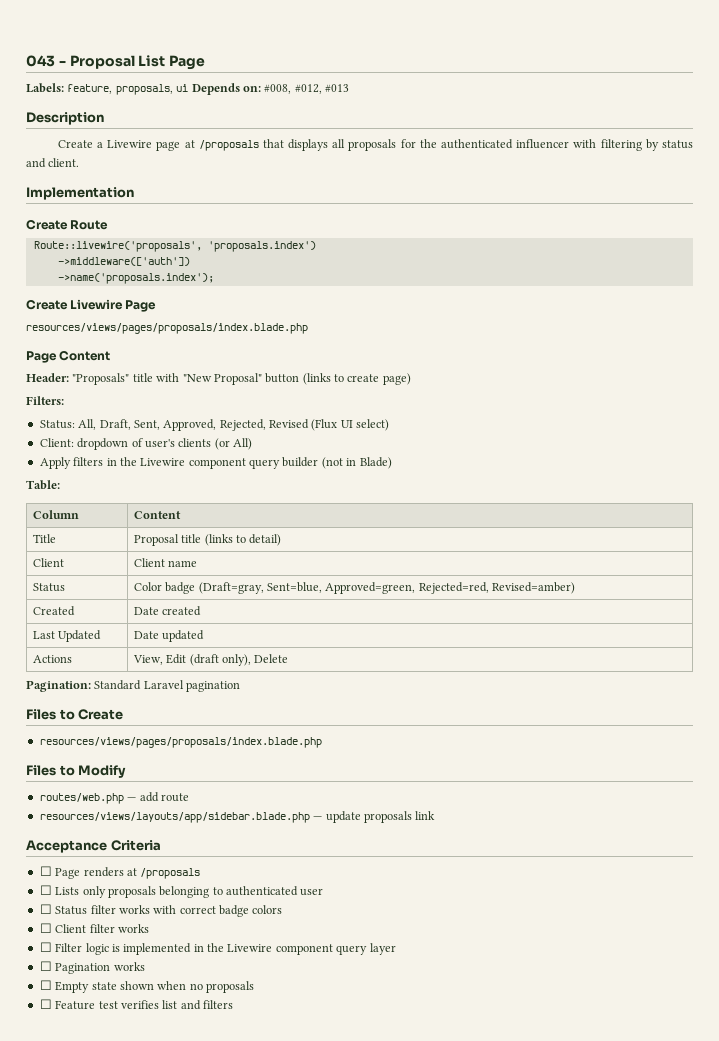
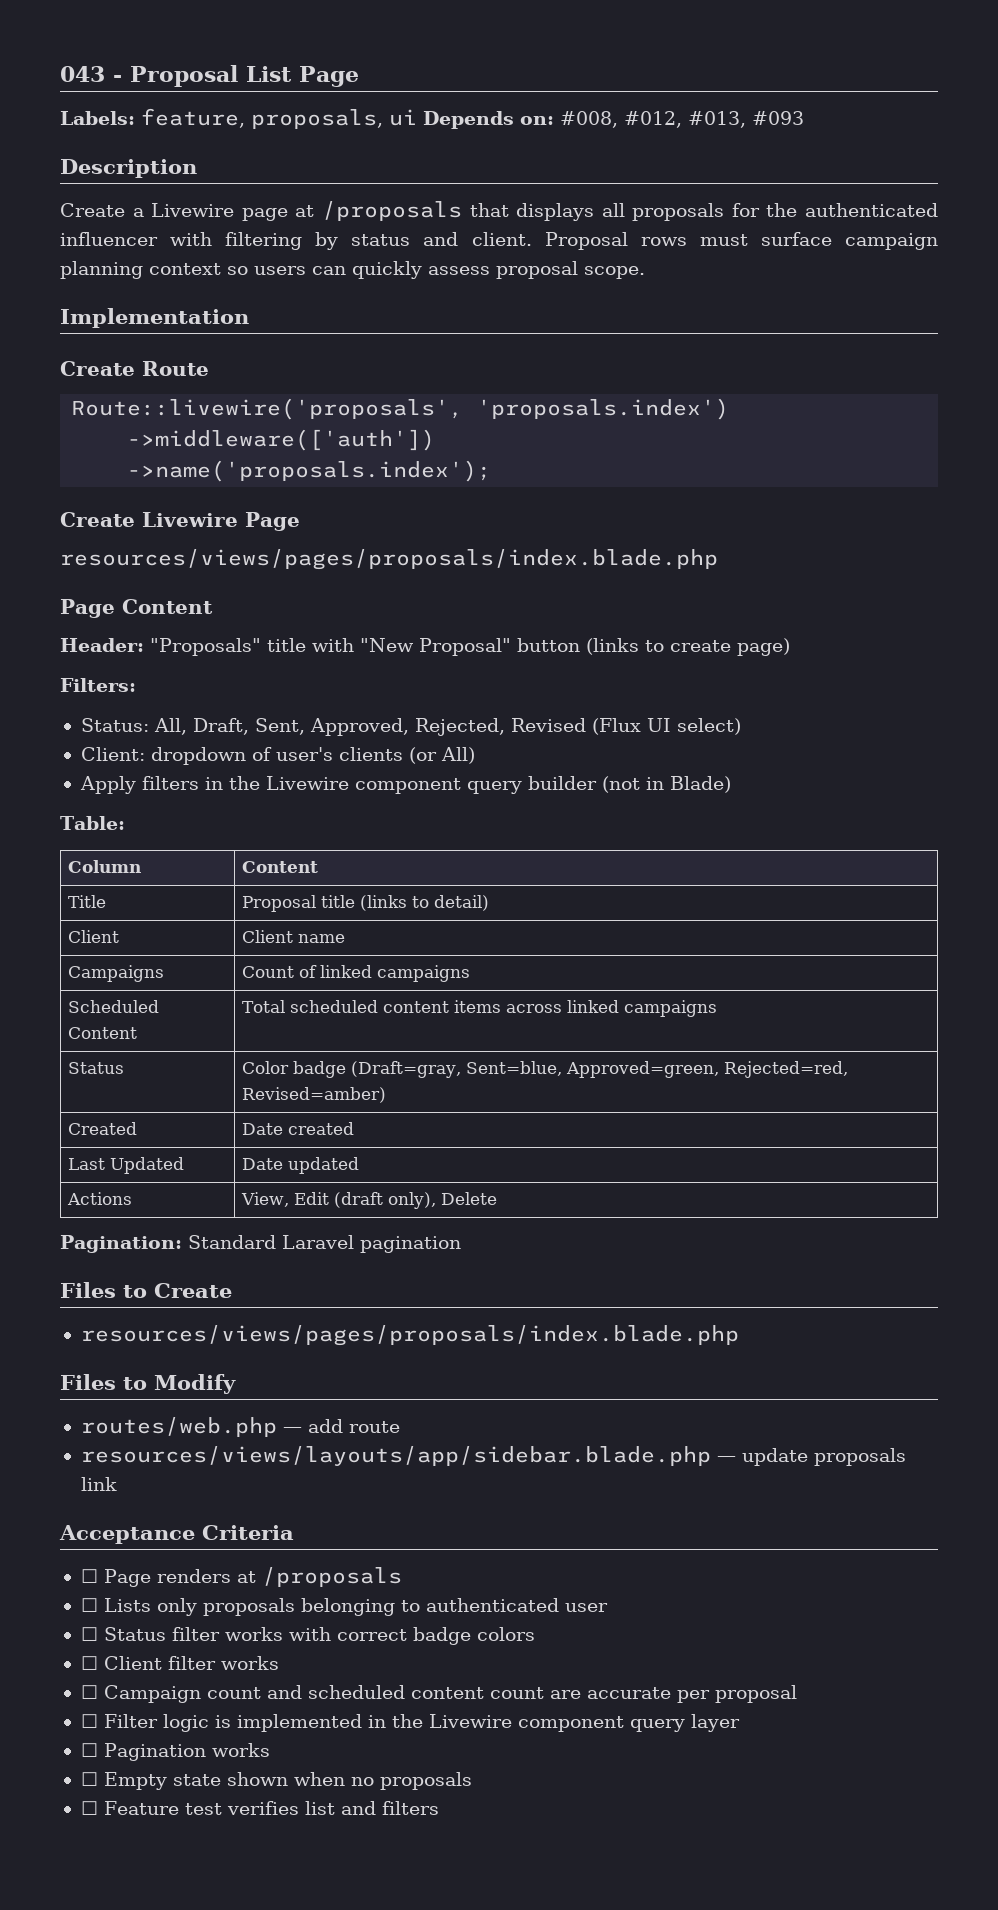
- Labels: feature, proposals, ui Depends on: #008, #012, #013
+ Labels: feature, proposals, ui Depends on: #008, #012, #013, #093
+ Proposal rows must surface campaign planning context so users can quickly assess proposal scope.
+ Campaigns | Count of linked campaigns
+ Scheduled Content | Total scheduled content items across linked campaigns
+ ☐ Campaign count and scheduled content count are accurate per proposal

